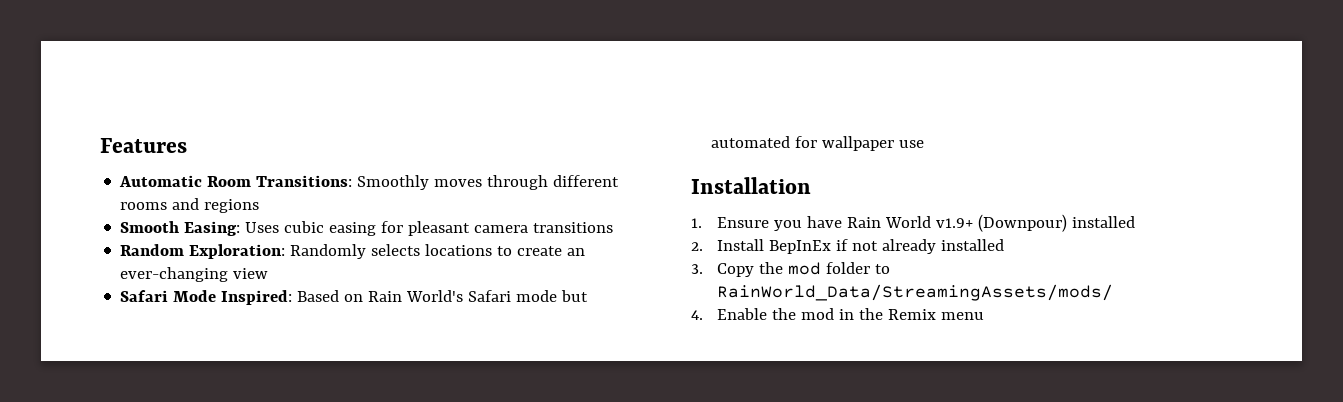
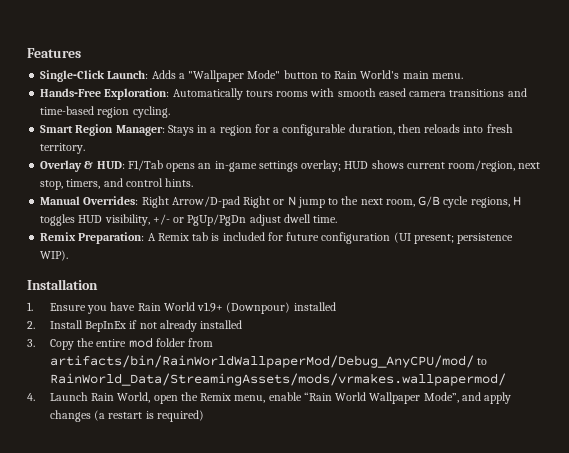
- Automatic Room Transitions: Smoothly moves through different rooms and regions
- Smooth Easing: Uses cubic easing for pleasant camera transitions
- Random Exploration: Randomly selects locations to create an ever-changing view
- Safari Mode Inspired: Based on Rain World's Safari mode but automated for wallpaper use
+ Single‑Click Launch: Adds a "Wallpaper Mode" button to Rain World's main menu.
+ Hands‑Free Exploration: Automatically tours rooms with smooth eased camera transitions and time-based region cycling.
+ Smart Region Manager: Stays in a region for a configurable duration, then reloads into fresh territory.
+ Overlay & HUD: F1/Tab opens an in-game settings overlay; HUD shows current room/region, next stop, timers, and control hints.
+ Manual Overrides: Right Arrow/D-pad Right or N jump to the next room, G/B cycle regions, H toggles HUD visibility, +/- or PgUp/PgDn adjust dwell time.
+ Remix Preparation: A Remix tab is included for future configuration (UI present; persistence WIP).
- 3. Copy the mod folder to RainWorld_Data/StreamingAssets/mods/
- 4. Enable the mod in the Remix menu
+ 3. Copy the entire mod folder from artifacts/bin/RainWorldWallpaperMod/Debug_AnyCPU/mod/ to RainWorld_Data/StreamingAssets/mods/vrmakes.wallpapermod/
+ 4. Launch Rain World, open the Remix menu, enable “Rain World Wallpaper Mode”, and apply changes (a restart is required)

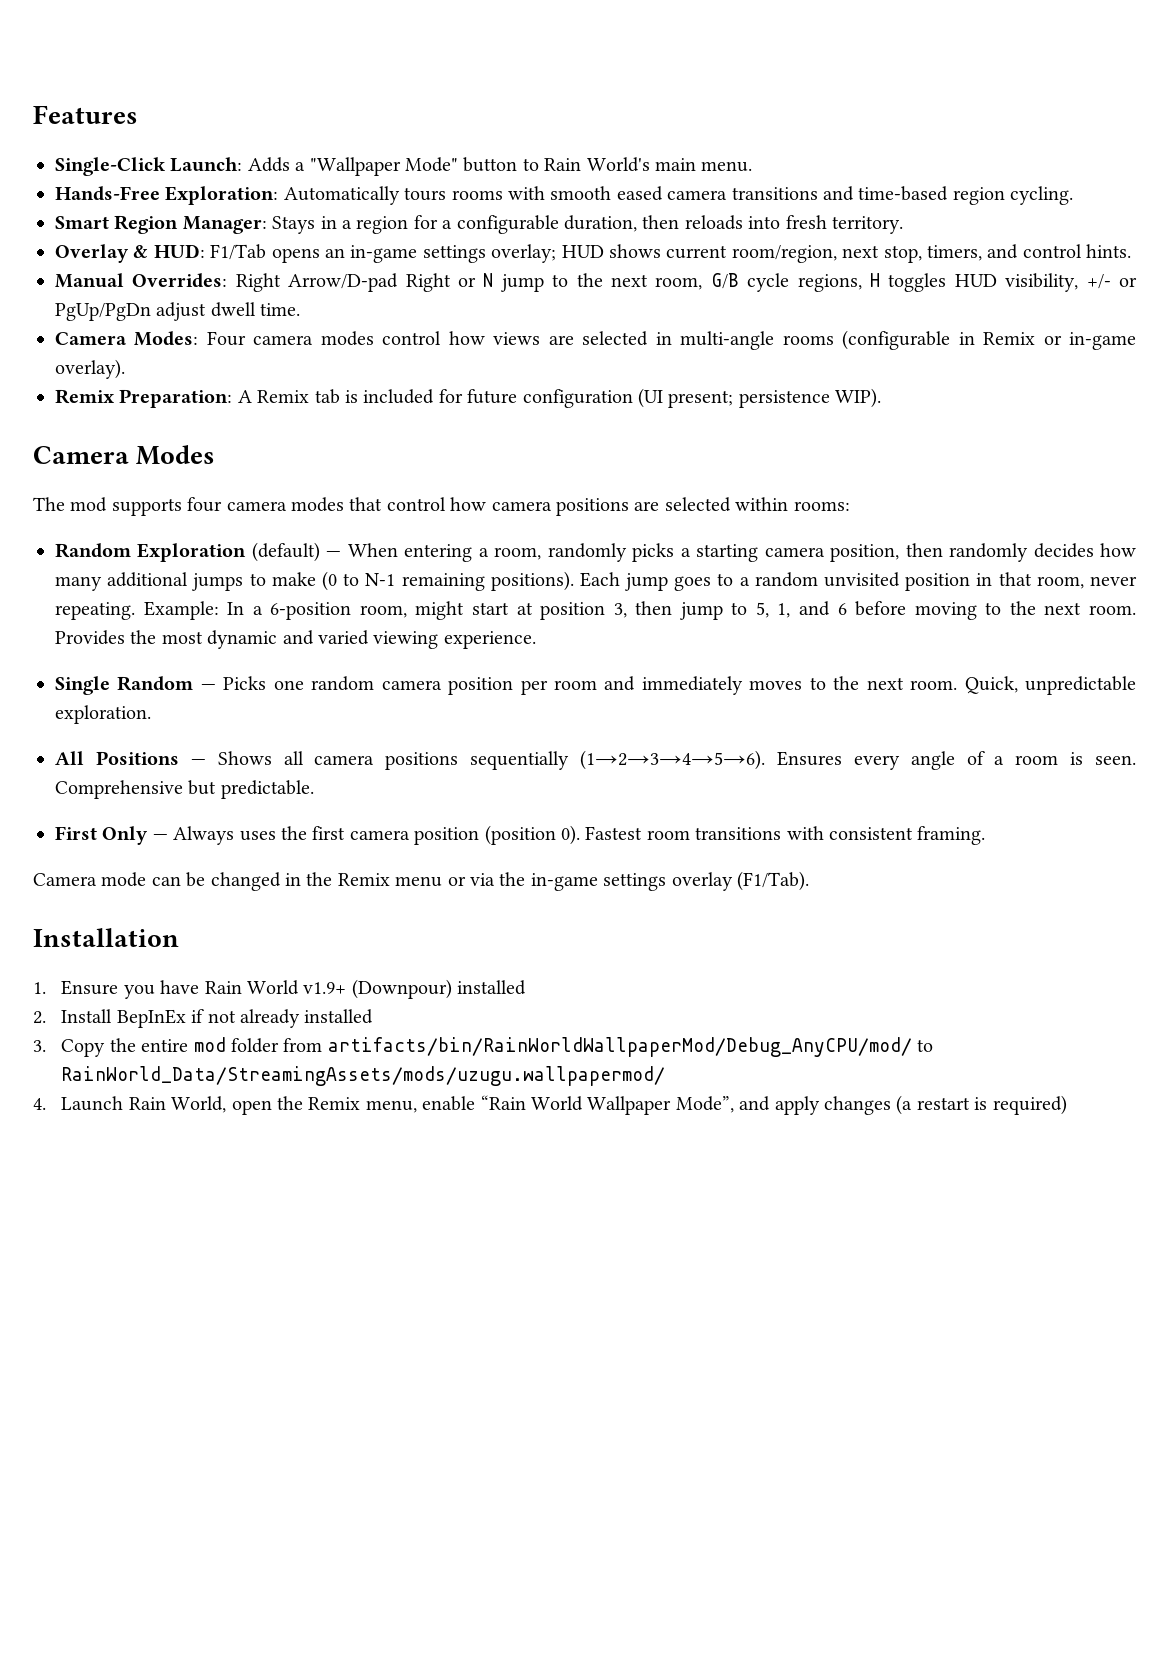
+ Camera Modes: Four camera modes control how views are selected in multi-angle rooms (configurable in Remix or in-game overlay).
+ Camera Modes
+ The mod supports four camera modes that control how camera positions are selected within rooms:
+ Random Exploration (default) — When entering a room, randomly picks a starting camera position, then randomly decides how many additional jumps to make (0 to N-1 remaining positions). Each jump goes to a random unvisited position in that room, never repeating. Example: In a 6-position room, might start at position 3, then jump to 5, 1, and 6 before moving to the next room. Provides the most dynamic and varied viewing experience.
+ Single Random — Picks one random camera position per room and immediately moves to the next room. Quick, unpredictable exploration.
+ All Positions — Shows all camera positions sequentially (1→2→3→4→5→6). Ensures every angle of a room is seen. Comprehensive but predictable.
+ First Only — Always uses the first camera position (position 0). Fastest room transitions with consistent framing.
+ Camera mode can be changed in the Remix menu or via the in-game settings overlay (F1/Tab).
- 3. Copy the entire mod folder from artifacts/bin/RainWorldWallpaperMod/Debug_AnyCPU/mod/ to RainWorld_Data/StreamingAssets/mods/vrmakes.wallpapermod/
+ 3. Copy the entire mod folder from artifacts/bin/RainWorldWallpaperMod/Debug_AnyCPU/mod/ to RainWorld_Data/StreamingAssets/mods/uzugu.wallpapermod/

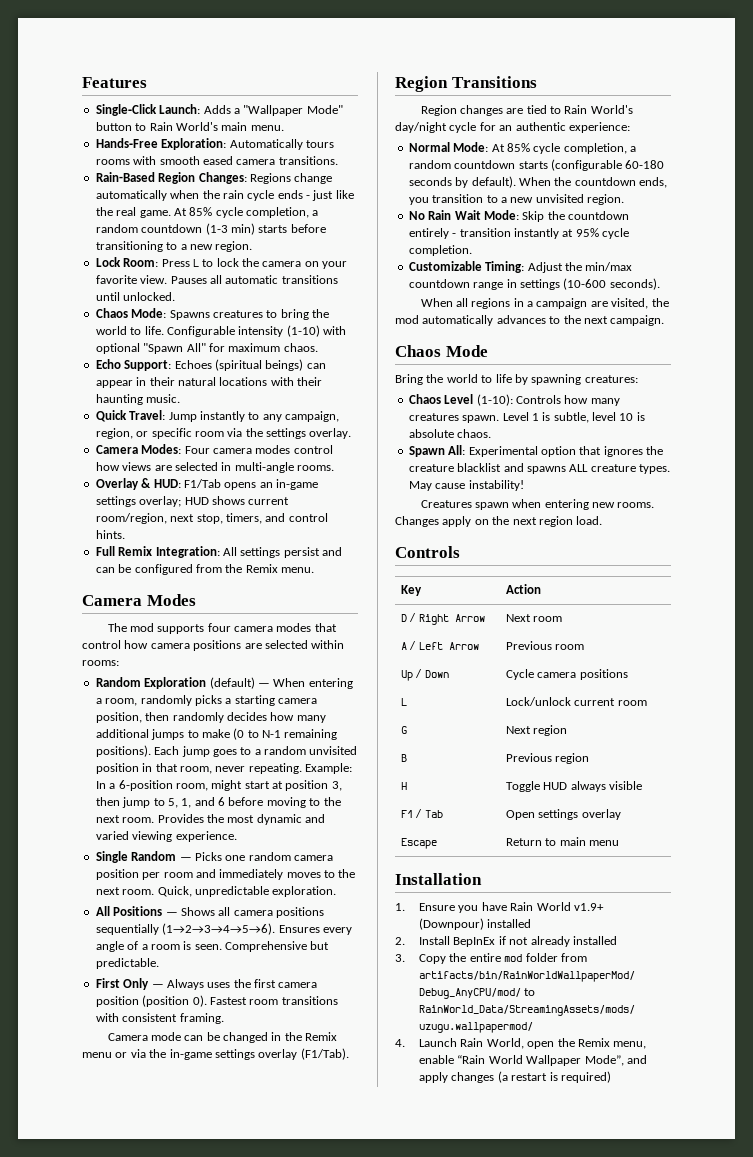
- Hands‑Free Exploration: Automatically tours rooms with smooth eased camera transitions and time-based region cycling.
- Smart Region Manager: Stays in a region for a configurable duration, then reloads into fresh territory.
+ Hands‑Free Exploration: Automatically tours rooms with smooth eased camera transitions.
+ Rain-Based Region Changes: Regions change automatically when the rain cycle ends - just like the real game. At 85% cycle completion, a random countdown (1-3 min) starts before transitioning to a new region.
+ Lock Room: Press L to lock the camera on your favorite view. Pauses all automatic transitions until unlocked.
+ Chaos Mode: Spawns creatures to bring the world to life. Configurable intensity (1-10) with optional "Spawn All" for maximum chaos.
+ Echo Support: Echoes (spiritual beings) can appear in their natural locations with their haunting music.
+ Quick Travel: Jump instantly to any campaign, region, or specific room via the settings overlay.
+ Camera Modes: Four camera modes control how views are selected in multi-angle rooms.
- Manual Overrides: Right Arrow/D-pad Right or N jump to the next room, G/B cycle regions, H toggles HUD visibility, +/- or PgUp/PgDn adjust dwell time.
- Camera Modes: Four camera modes control how views are selected in multi-angle rooms (configurable in Remix or in-game overlay).
- Remix Preparation: A Remix tab is included for future configuration (UI present; persistence WIP).
+ Full Remix Integration: All settings persist and can be configured from the Remix menu.
+ Region Transitions
+ Region changes are tied to Rain World's day/night cycle for an authentic experience:
+ Normal Mode: At 85% cycle completion, a random countdown starts (configurable 60-180 seconds by default). When the countdown ends, you transition to a new unvisited region.
+ No Rain Wait Mode: Skip the countdown entirely - transition instantly at 95% cycle completion.
+ Customizable Timing: Adjust the min/max countdown range in settings (10-600 seconds).
+ When all regions in a campaign are visited, the mod automatically advances to the next campaign.
+ Chaos Mode
+ Bring the world to life by spawning creatures:
+ Chaos Level (1-10): Controls how many creatures spawn. Level 1 is subtle, level 10 is absolute chaos.
+ Spawn All: Experimental option that ignores the creature blacklist and spawns ALL creature types. May cause instability!
+ Creatures spawn when entering new rooms. Changes apply on the next region load.
+ Controls
+ Key | Action
+ D / Right Arrow | Next room
+ A / Left Arrow | Previous room
+ Up / Down | Cycle camera positions
+ L | Lock/unlock current room
+ G | Next region
+ B | Previous region
+ H | Toggle HUD always visible
+ F1 / Tab | Open settings overlay
+ Escape | Return to main menu

